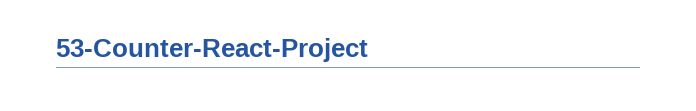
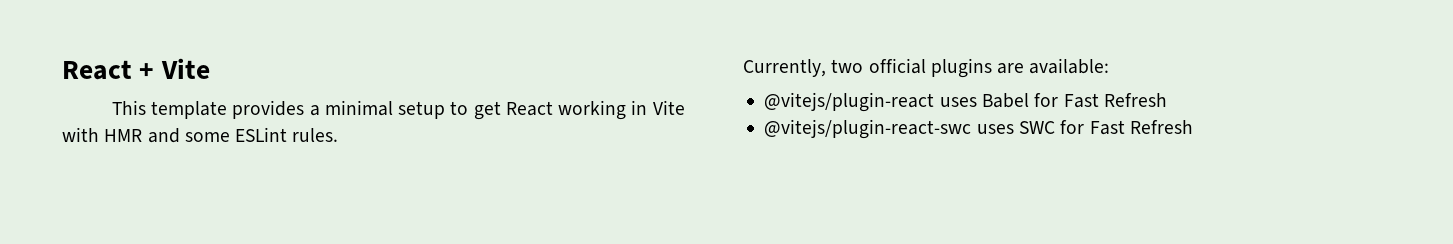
- 53-Counter-React-Project
+ React + Vite
+ This template provides a minimal setup to get React working in Vite with HMR and some ESLint rules.
+ Currently, two official plugins are available:
+ @vitejs/plugin-react uses Babel for Fast Refresh
+ @vitejs/plugin-react-swc uses SWC for Fast Refresh

